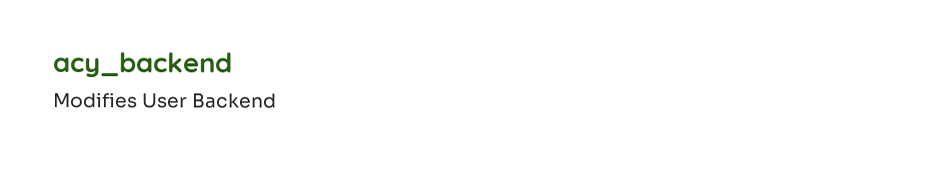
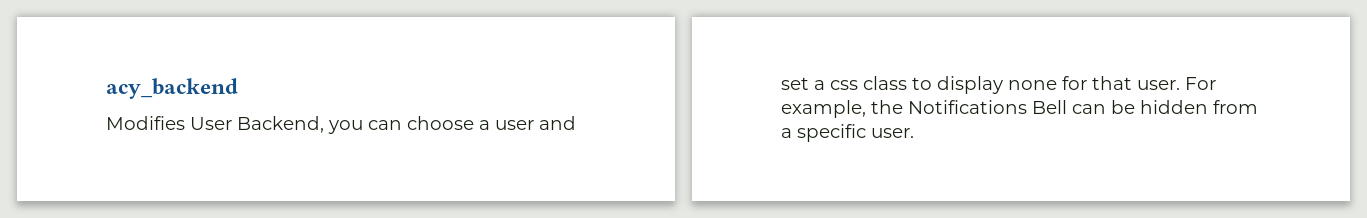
- Modifies User Backend
+ Modifies User Backend, you can choose a user and set a css class to display none for that user. For example, the Notifications Bell can be hidden from a specific user.

